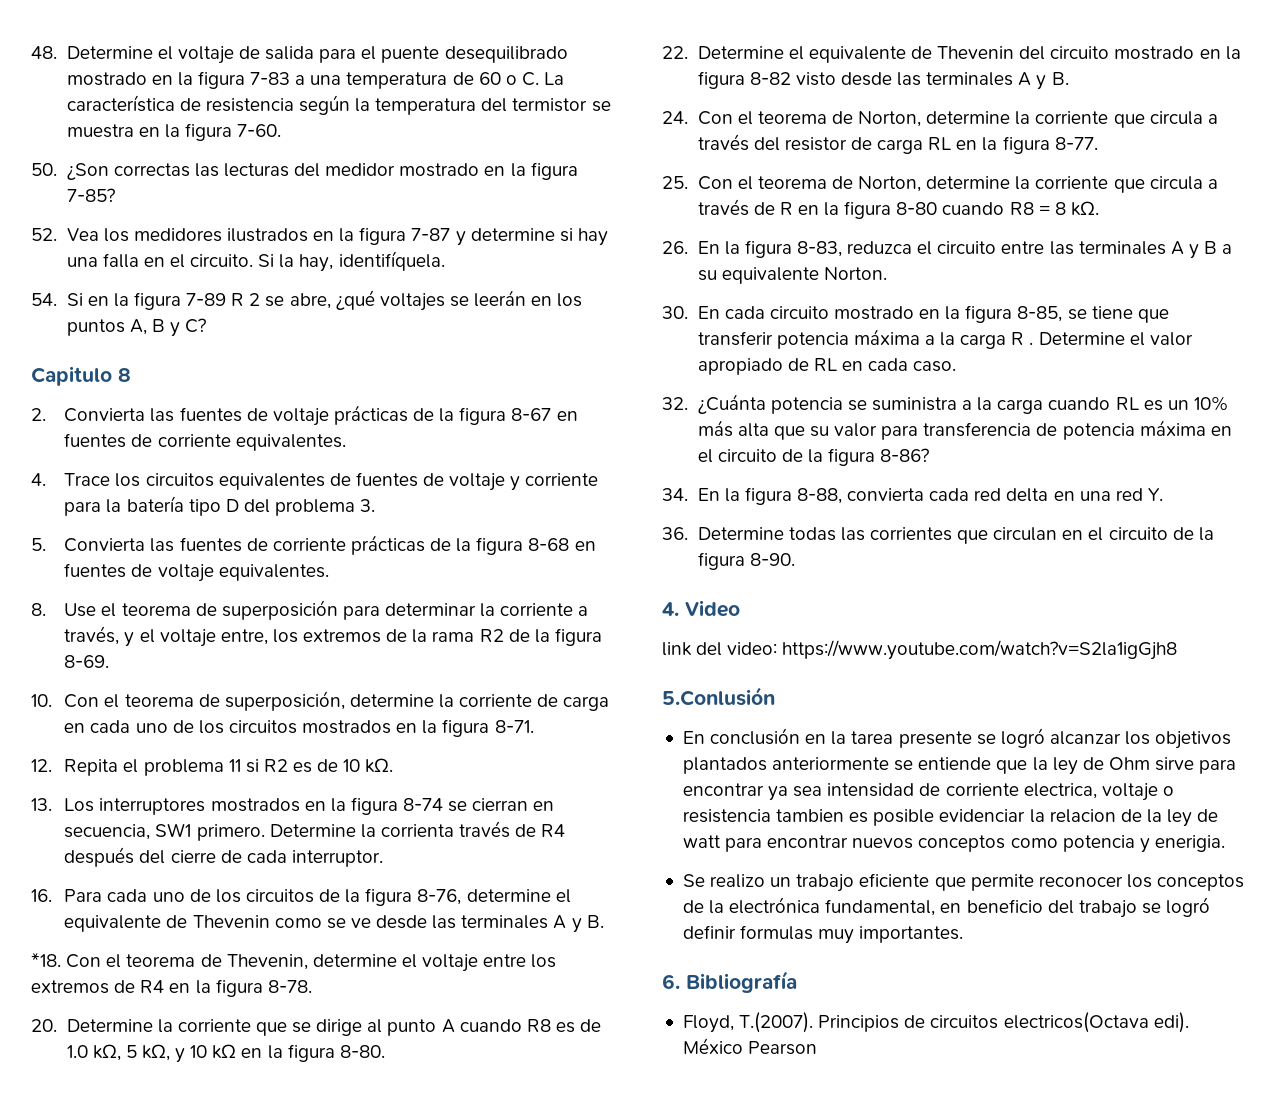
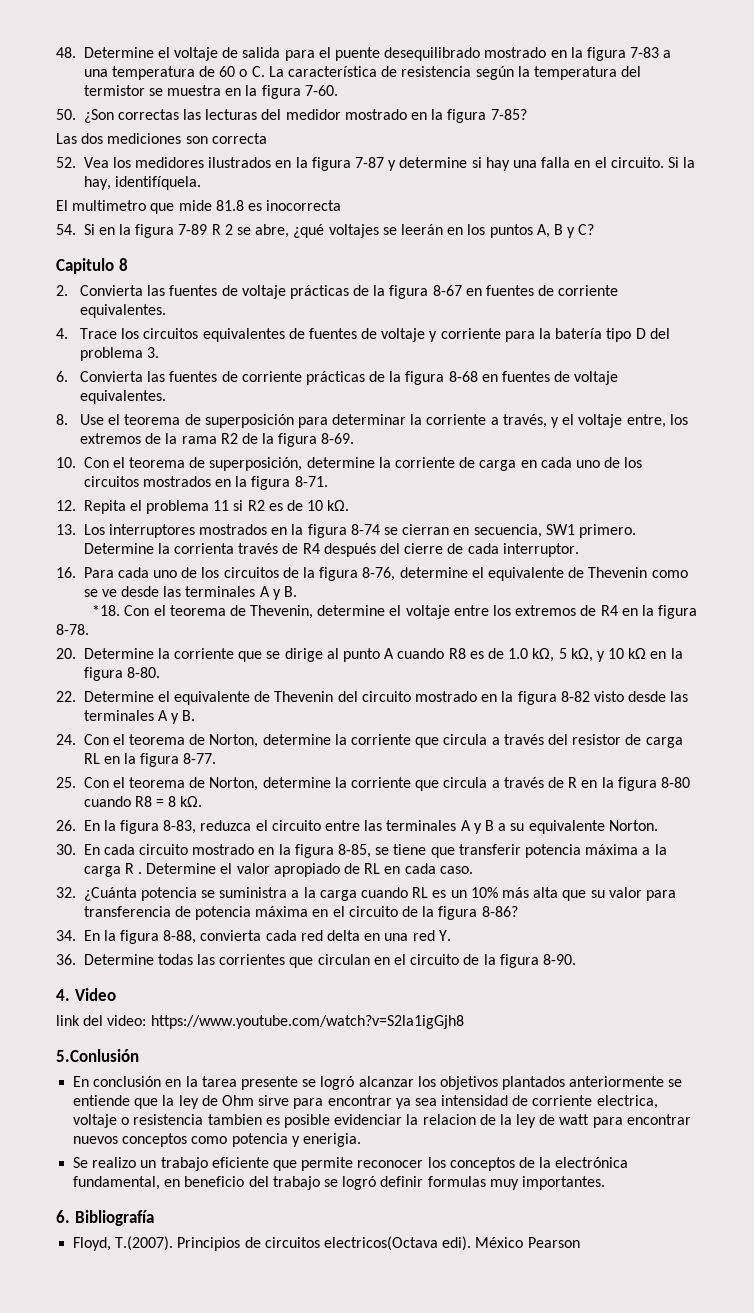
+ Las dos mediciones son correcta
+ El multimetro que mide 81.8 es inocorrecta
- 5. Convierta las fuentes de corriente prácticas de la figura 8-68 en fuentes de voltaje equivalentes.
+ 6. Convierta las fuentes de corriente prácticas de la figura 8-68 en fuentes de voltaje equivalentes.

